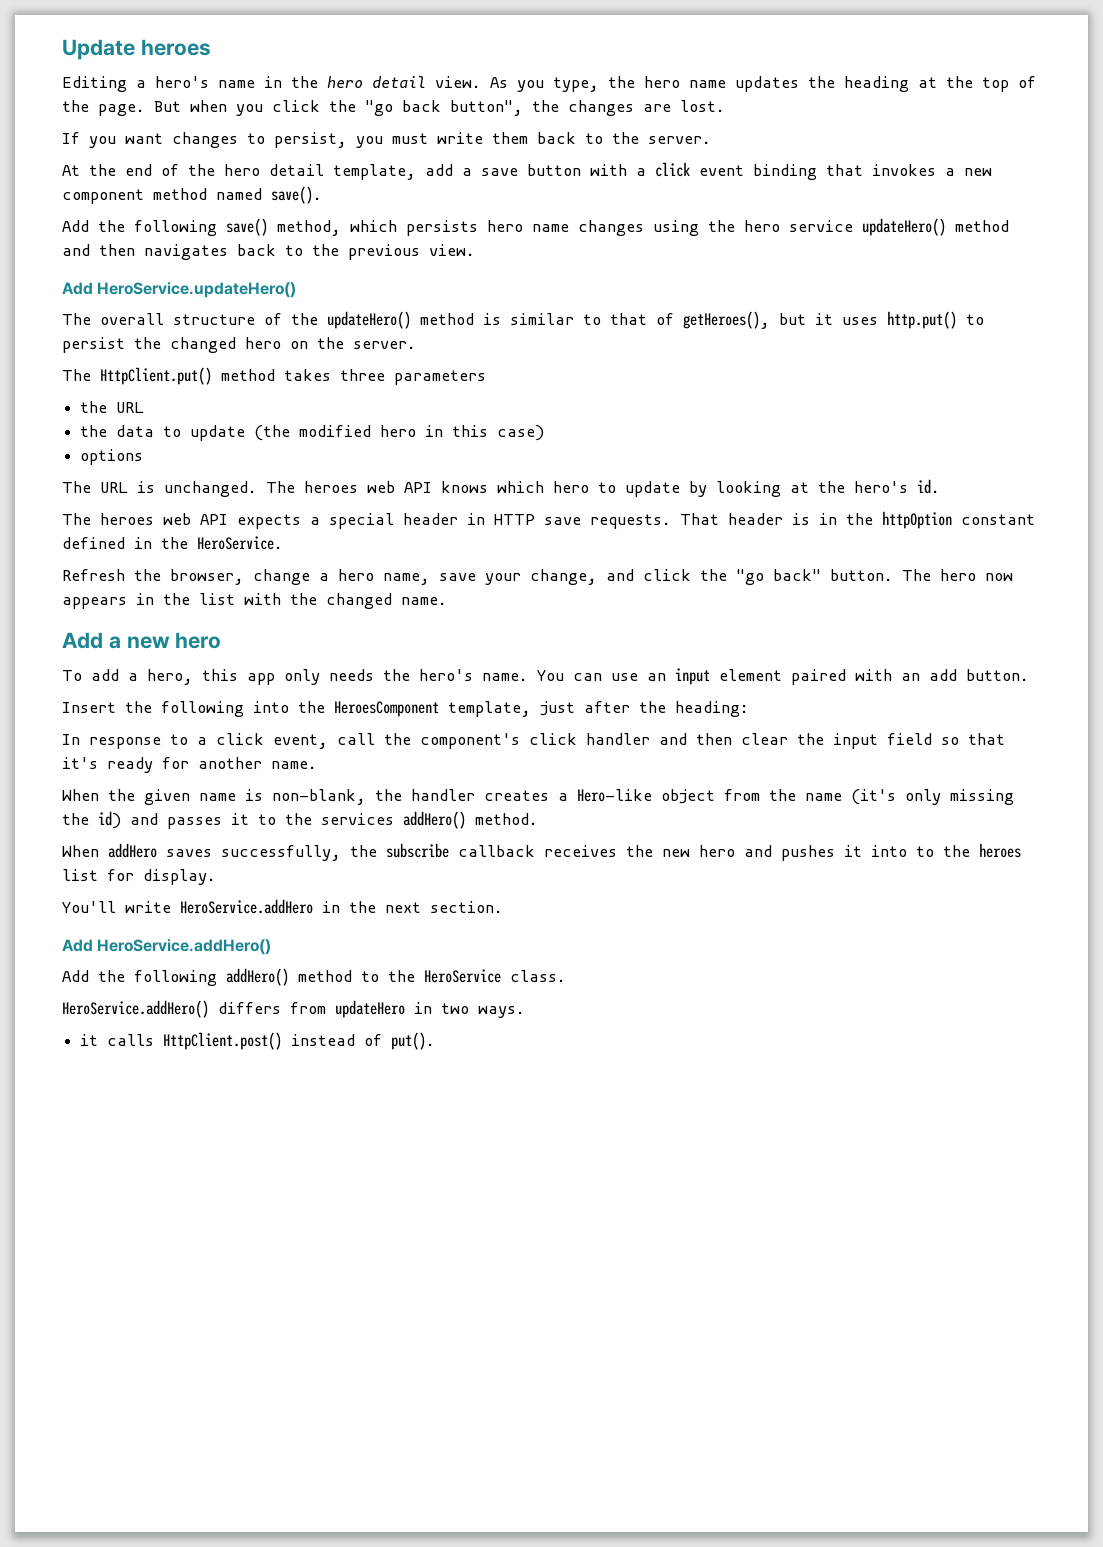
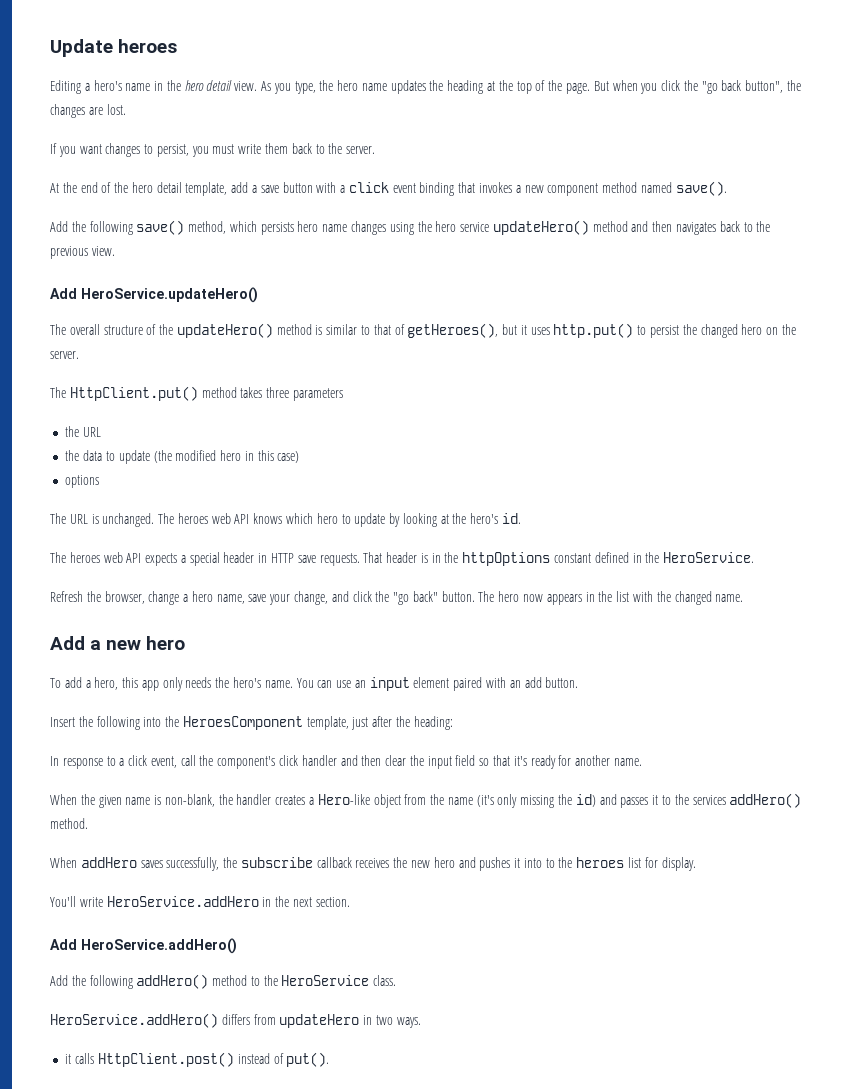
- That header is in the httpOption constant defined in the HeroService.
+ That header is in the httpOptions constant defined in the HeroService.

